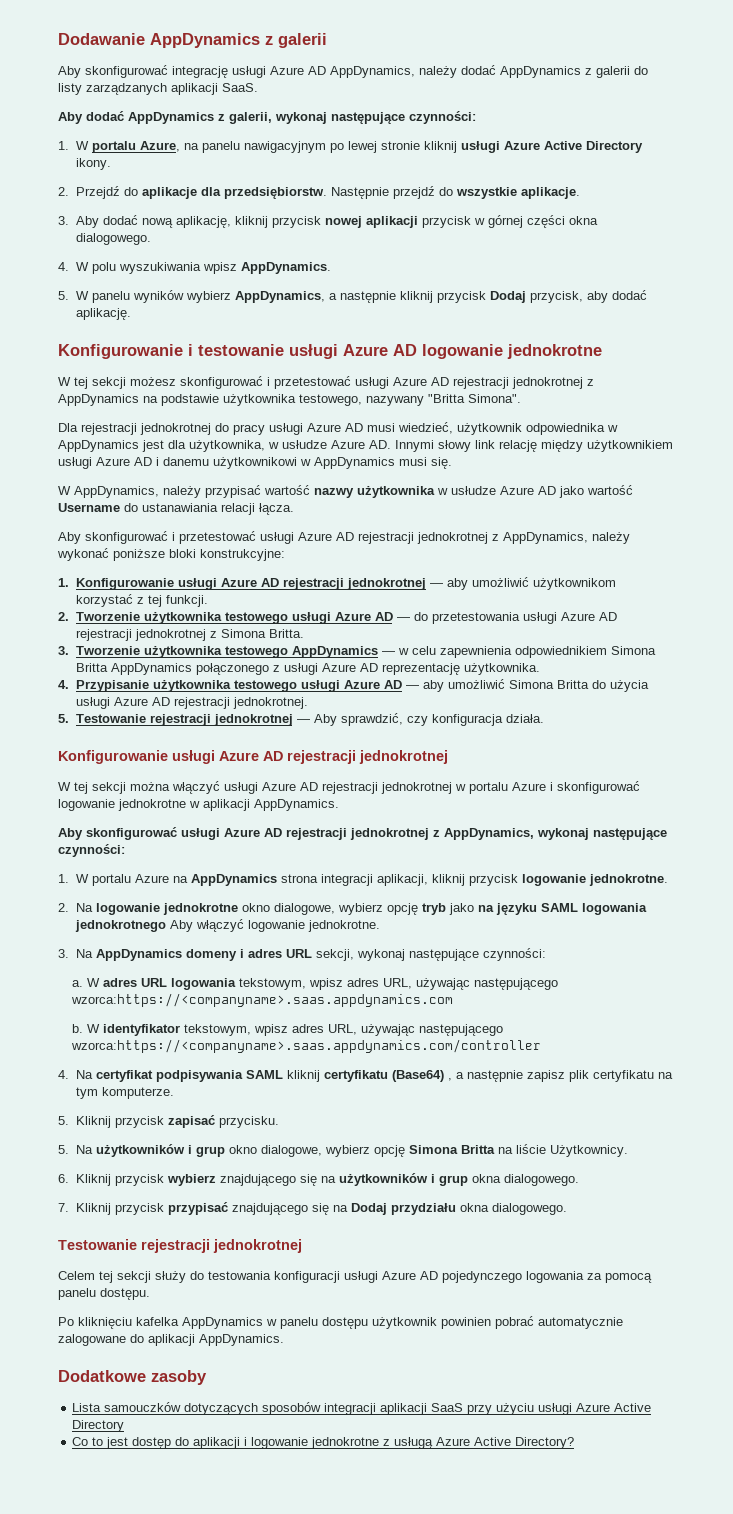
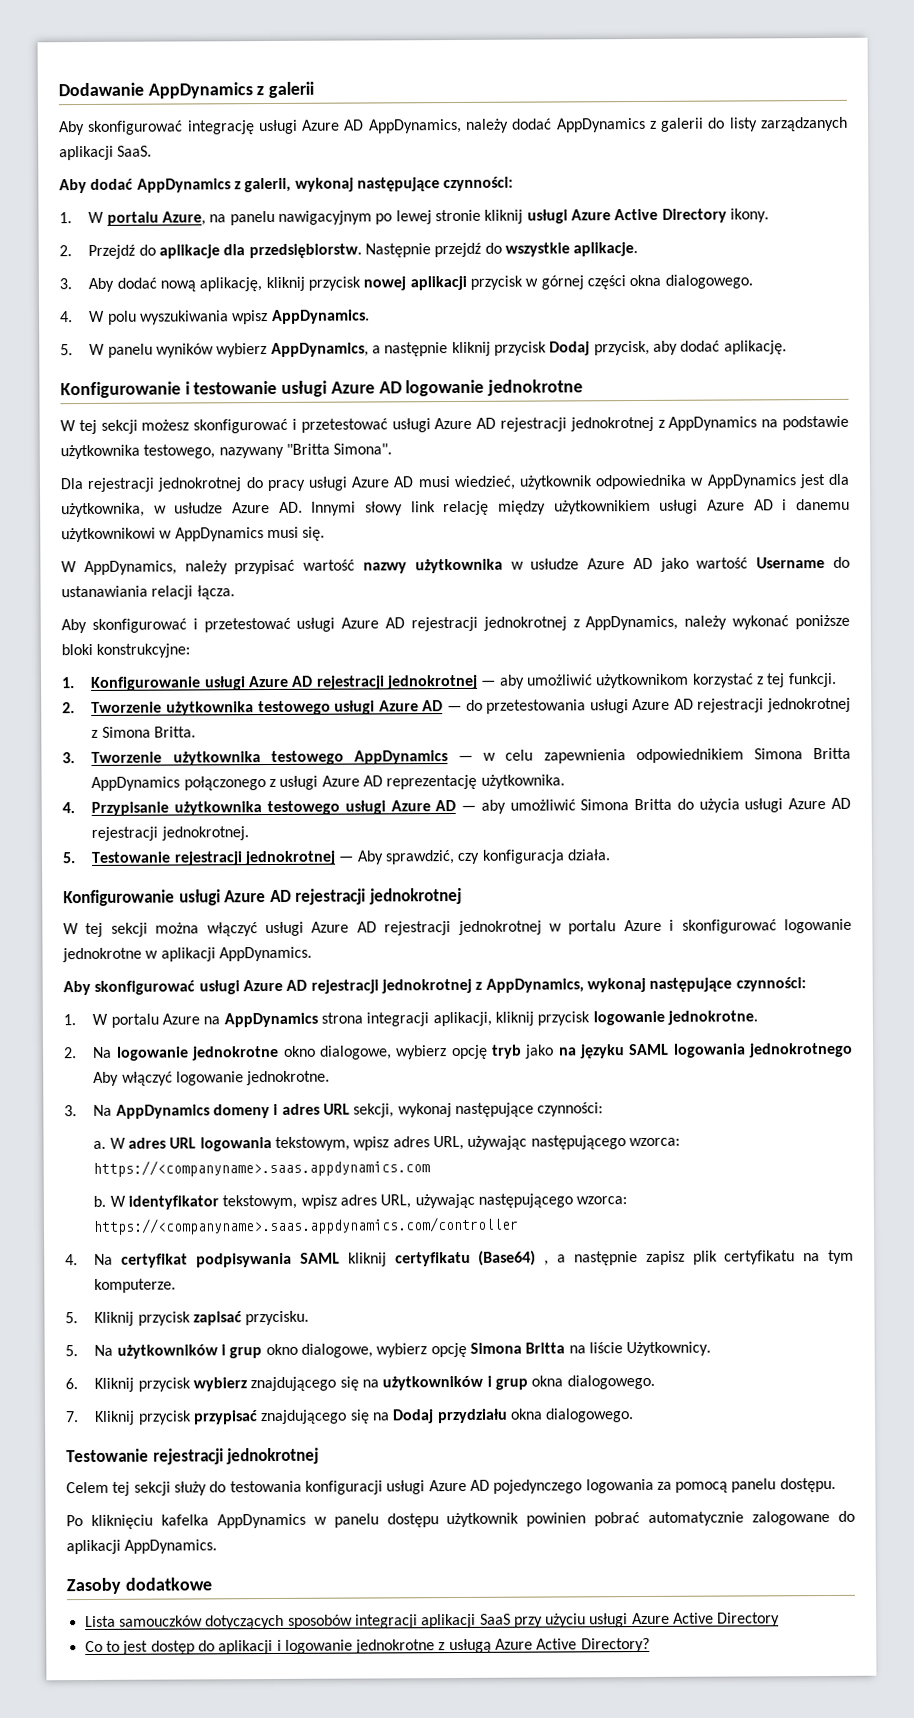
- W adres URL logowania tekstowym, wpisz adres URL, używając następującego wzorca:https://<companyname>.saas.appdynamics.com
+ W adres URL logowania tekstowym, wpisz adres URL, używając następującego wzorca: https://<companyname>.saas.appdynamics.com
- W identyfikator tekstowym, wpisz adres URL, używając następującego wzorca:https://<companyname>.saas.appdynamics.com/controller
+ W identyfikator tekstowym, wpisz adres URL, używając następującego wzorca: https://<companyname>.saas.appdynamics.com/controller
- Dodatkowe zasoby
+ Zasoby dodatkowe

